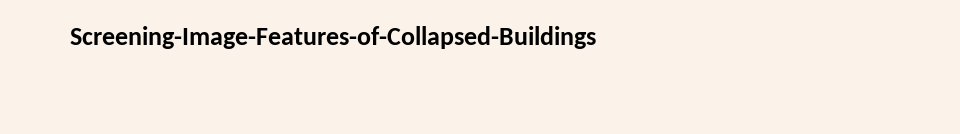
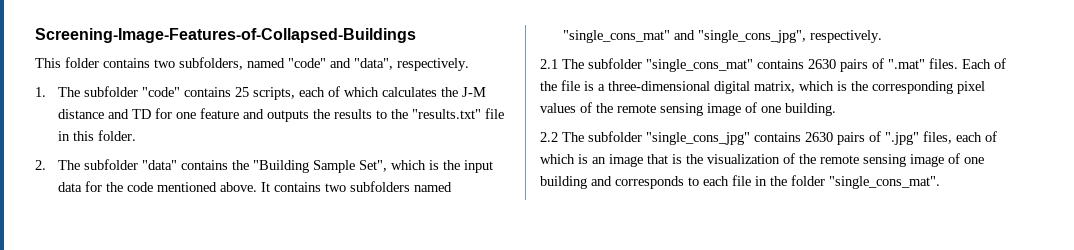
+ This folder contains two subfolders, named "code" and "data", respectively.
+ 1. The subfolder "code" contains 25 scripts, each of which calculates the J-M distance and TD for one feature and outputs the results to the "results.txt" file in this folder.
+ 2. The subfolder "data" contains the "Building Sample Set", which is the input data for the code mentioned above. It contains two subfolders named "single_cons_mat" and "single_cons_jpg", respectively.
+ 2.1 The subfolder "single_cons_mat" contains 2630 pairs of ".mat" files. Each of the file is a three-dimensional digital matrix, which is the corresponding pixel values of the remote sensing image of one building.
+ 2.2 The subfolder "single_cons_jpg" contains 2630 pairs of ".jpg" files, each of which is an image that is the visualization of the remote sensing image of one building and corresponds to each file in the folder "single_cons_mat".

